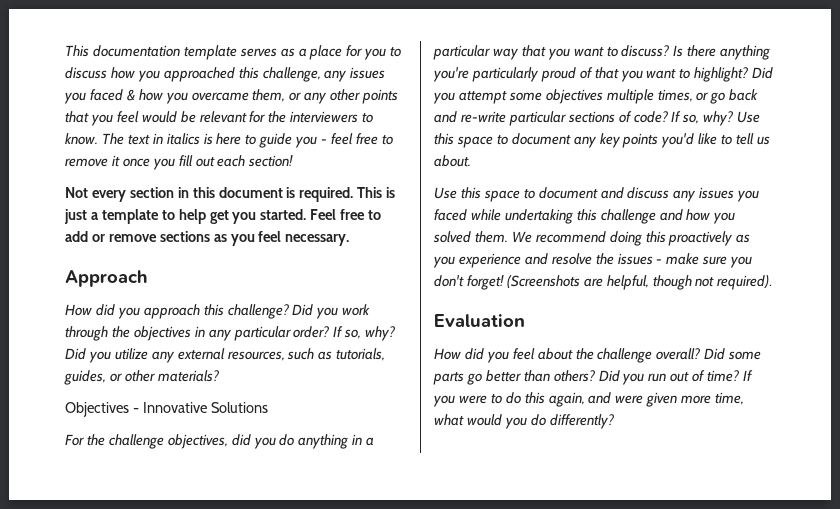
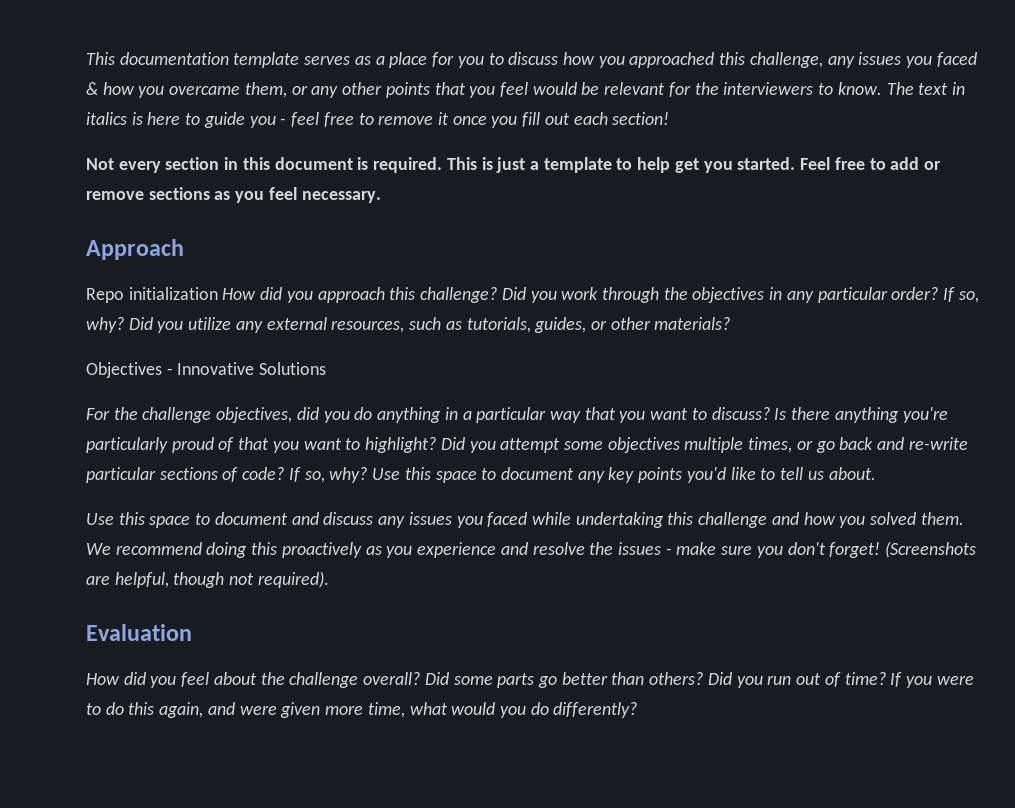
- How did you approach this challenge?
+ Repo initialization How did you approach this challenge?

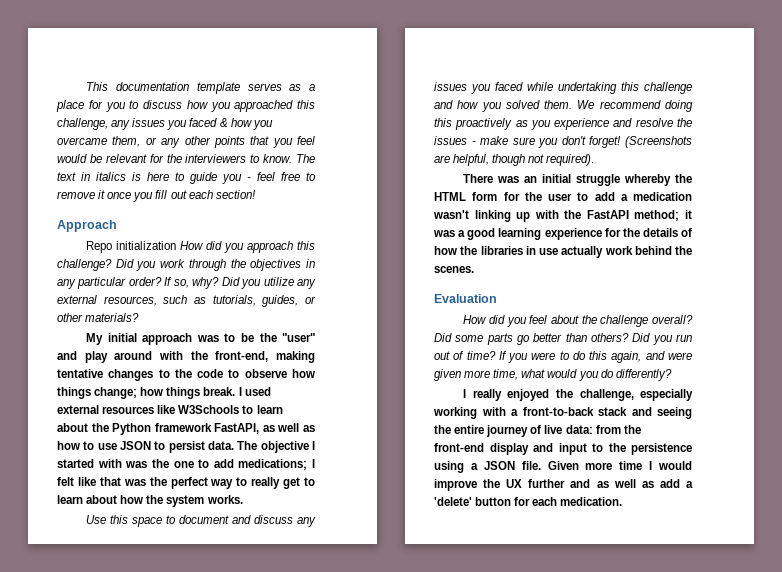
- Not every section in this document is required. This is just a template to help get you started. Feel free to add or remove sections as you feel necessary.
- Objectives - Innovative Solutions
- For the challenge objectives, did you do anything in a particular way that you want to discuss? Is there anything you're particularly proud of that you want to highlight? Did you attempt some objectives multiple times, or go back and re-write particular sections of code? If so, why? Use this space to document any key points you'd like to tell us about.
+ My initial approach was to be the "user" and play around with the front-end, making tentative changes to the code to observe how things change; how things break. I used external resources like W3Schools to learn about the Python framework FastAPI, as well as how to use JSON to persist data. The objective I started with was the one to add medications; I felt like that was the perfect way to really get to learn about how the system works.
+ There was an initial struggle whereby the HTML form for the user to add a medication wasn't linking up with the FastAPI method; it was a good learning experience for the details of how the libraries in use actually work behind the scenes.
+ I really enjoyed the challenge, especially working with a front-to-back stack and seeing the entire journey of live data: from the front-end display and input to the persistence using a JSON file. Given more time I would improve the UX further and as well as add a 'delete' button for each medication.

